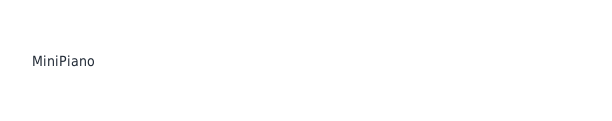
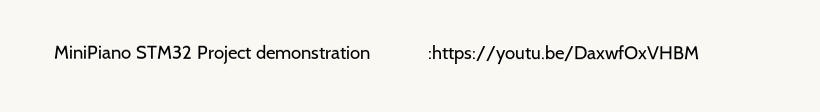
- MiniPiano
+ MiniPiano STM32 Project demonstration :https://youtu.be/DaxwfOxVHBM

